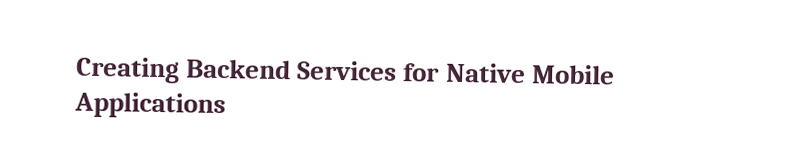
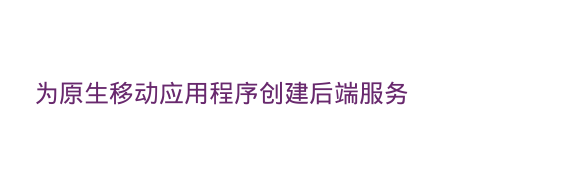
- Creating Backend Services for Native Mobile Applications
+ 为原生移动应用程序创建后端服务

